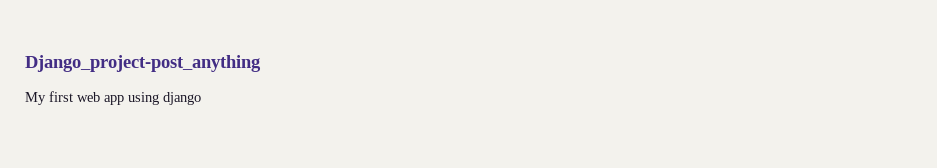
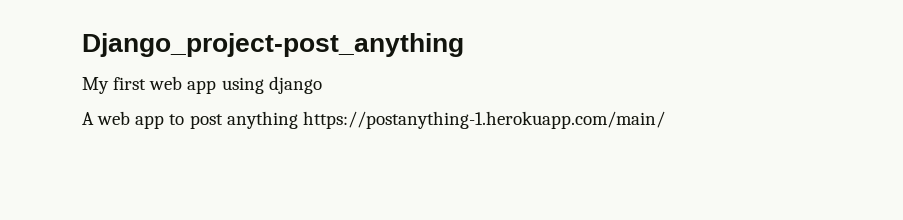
+ A web app to post anything https://postanything-1.herokuapp.com/main/

